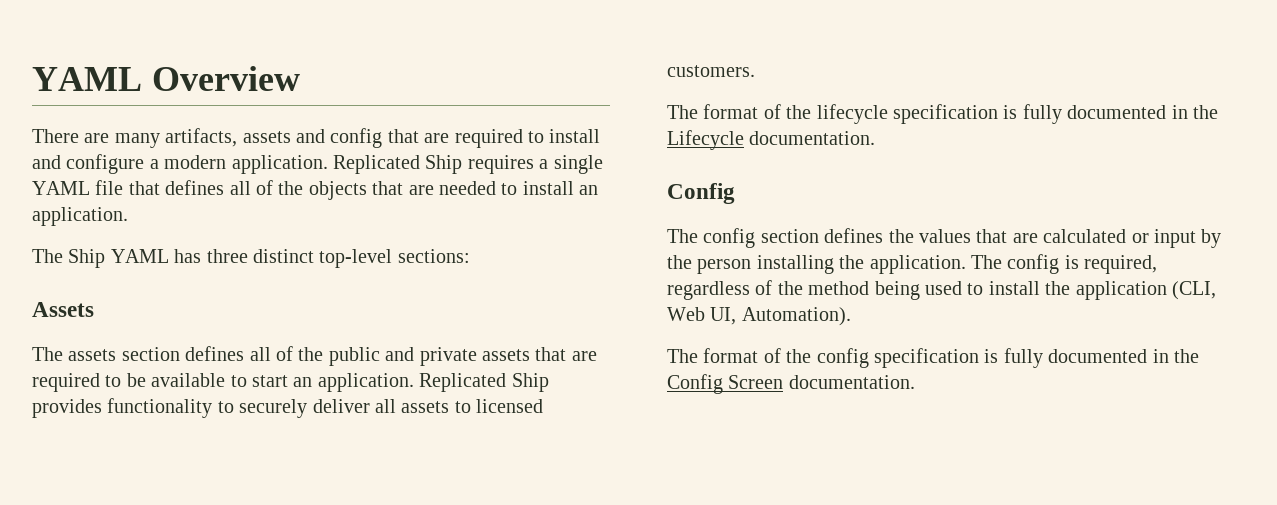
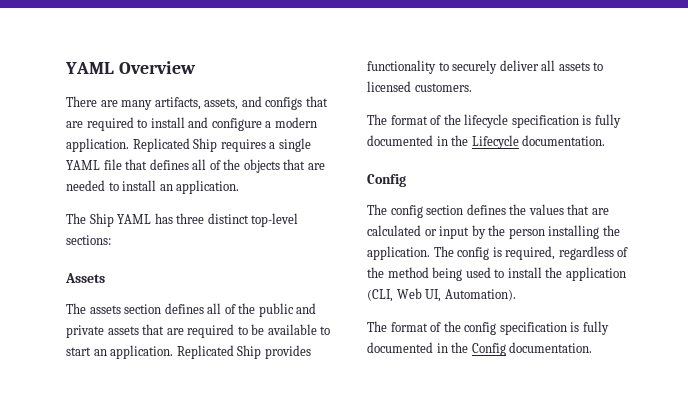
- There are many artifacts, assets and config that are required to install and configure a modern application.
+ There are many artifacts, assets, and configs that are required to install and configure a modern application.
- The format of the config specification is fully documented in the Config Screen documentation.
+ The format of the config specification is fully documented in the Config documentation.

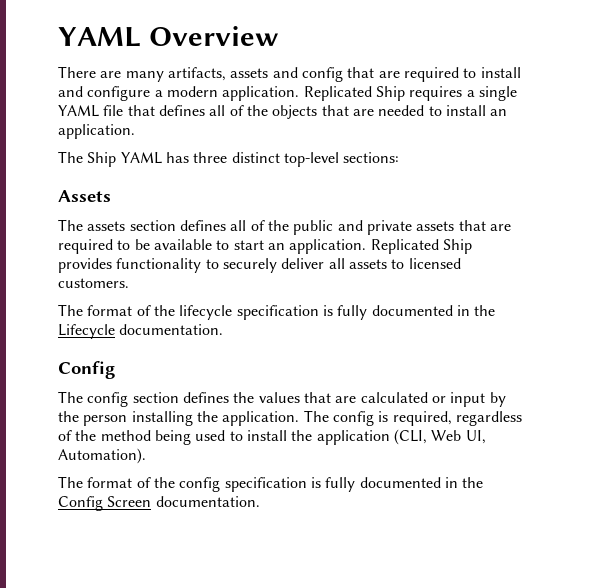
- There are many artifacts, assets, and configs that are required to install and configure a modern application.
+ There are many artifacts, assets and config that are required to install and configure a modern application.
- The format of the config specification is fully documented in the Config documentation.
+ The format of the config specification is fully documented in the Config Screen documentation.

